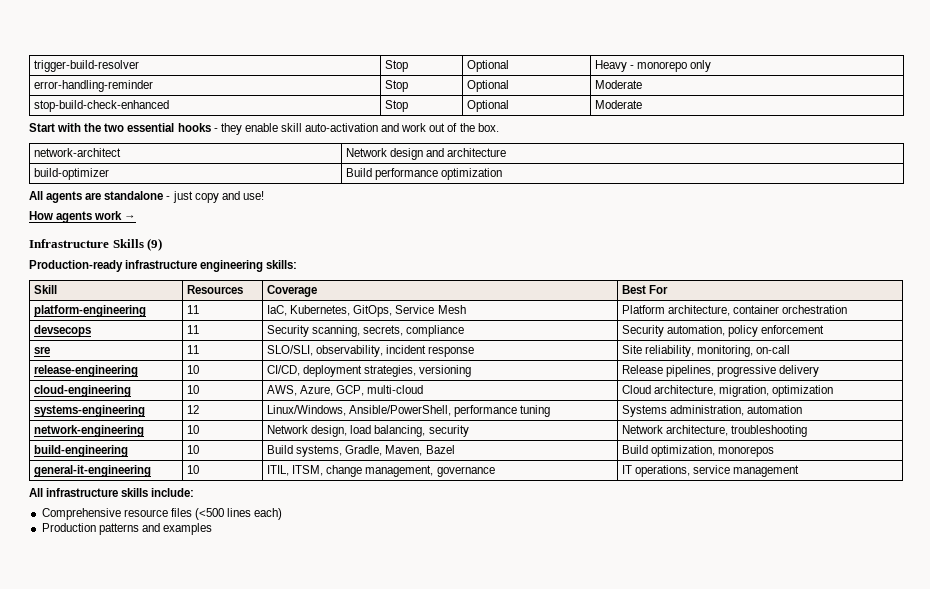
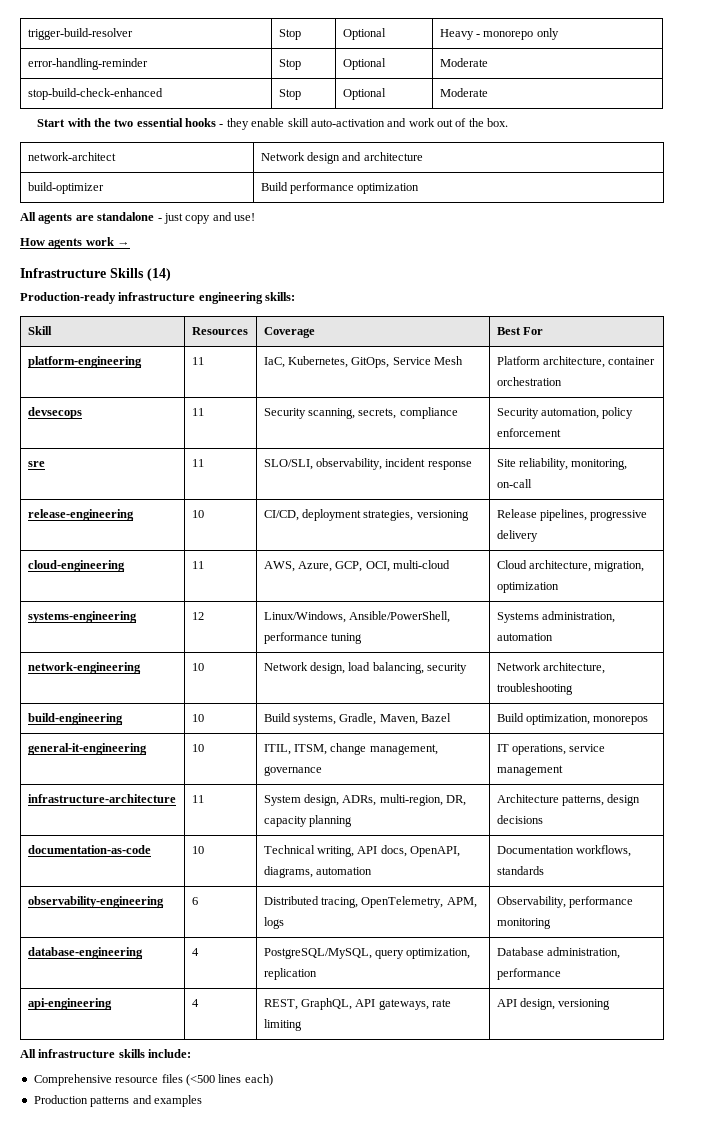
- Infrastructure Skills (9)
+ Infrastructure Skills (14)
- cloud-engineering | 10 | AWS, Azure, GCP, multi-cloud | Cloud architecture, migration, optimization
+ cloud-engineering | 11 | AWS, Azure, GCP, OCI, multi-cloud | Cloud architecture, migration, optimization
+ infrastructure-architecture | 11 | System design, ADRs, multi-region, DR, capacity planning | Architecture patterns, design decisions
+ documentation-as-code | 10 | Technical writing, API docs, OpenAPI, diagrams, automation | Documentation workflows, standards
+ observability-engineering | 6 | Distributed tracing, OpenTelemetry, APM, logs | Observability, performance monitoring
+ database-engineering | 4 | PostgreSQL/MySQL, query optimization, replication | Database administration, performance
+ api-engineering | 4 | REST, GraphQL, API gateways, rate limiting | API design, versioning

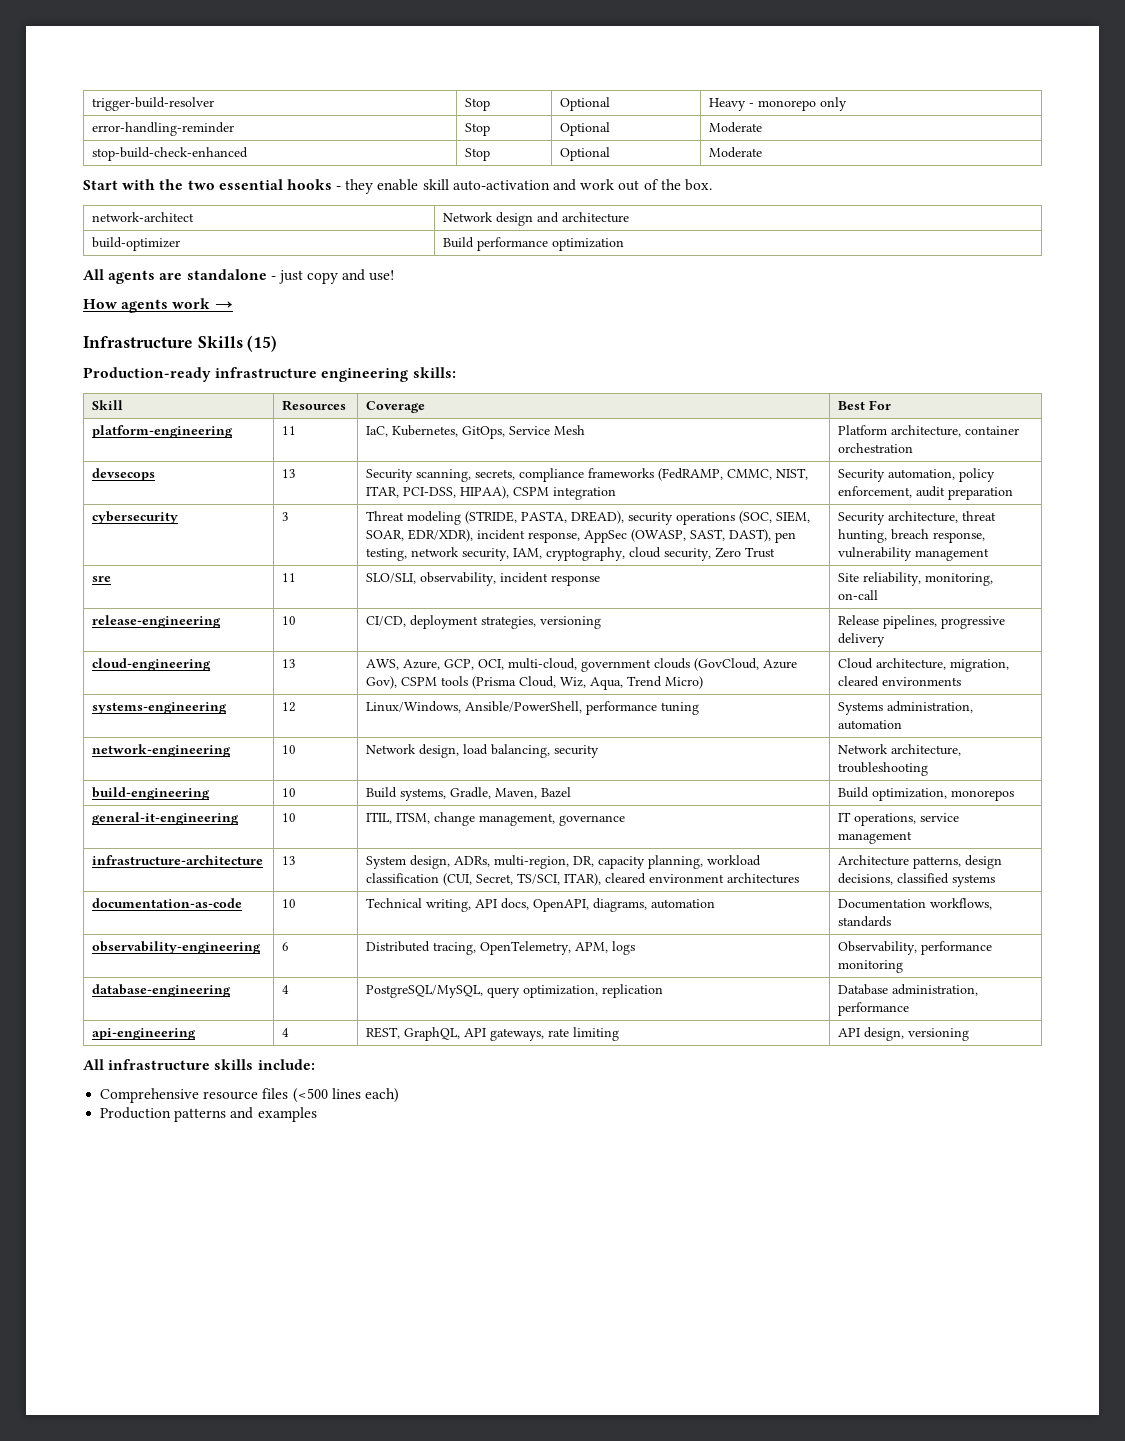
- Infrastructure Skills (14)
+ Infrastructure Skills (15)
- devsecops | 11 | Security scanning, secrets, compliance | Security automation, policy enforcement
+ devsecops | 13 | Security scanning, secrets, compliance frameworks (FedRAMP, CMMC, NIST, ITAR, PCI-DSS, HIPAA), CSPM integration | Security automation, policy enforcement, audit preparation
+ cybersecurity | 3 | Threat modeling (STRIDE, PASTA, DREAD), security operations (SOC, SIEM, SOAR, EDR/XDR), incident response, AppSec (OWASP, SAST, DAST), pen testing, network security, IAM, cryptography, cloud security, Zero Trust | Security architecture, threat hunting, breach response, vulnerability management
- cloud-engineering | 11 | AWS, Azure, GCP, OCI, multi-cloud | Cloud architecture, migration, optimization
+ cloud-engineering | 13 | AWS, Azure, GCP, OCI, multi-cloud, government clouds (GovCloud, Azure Gov), CSPM tools (Prisma Cloud, Wiz, Aqua, Trend Micro) | Cloud architecture, migration, cleared environments
- infrastructure-architecture | 11 | System design, ADRs, multi-region, DR, capacity planning | Architecture patterns, design decisions
+ infrastructure-architecture | 13 | System design, ADRs, multi-region, DR, capacity planning, workload classification (CUI, Secret, TS/SCI, ITAR), cleared environment architectures | Architecture patterns, design decisions, classified systems

